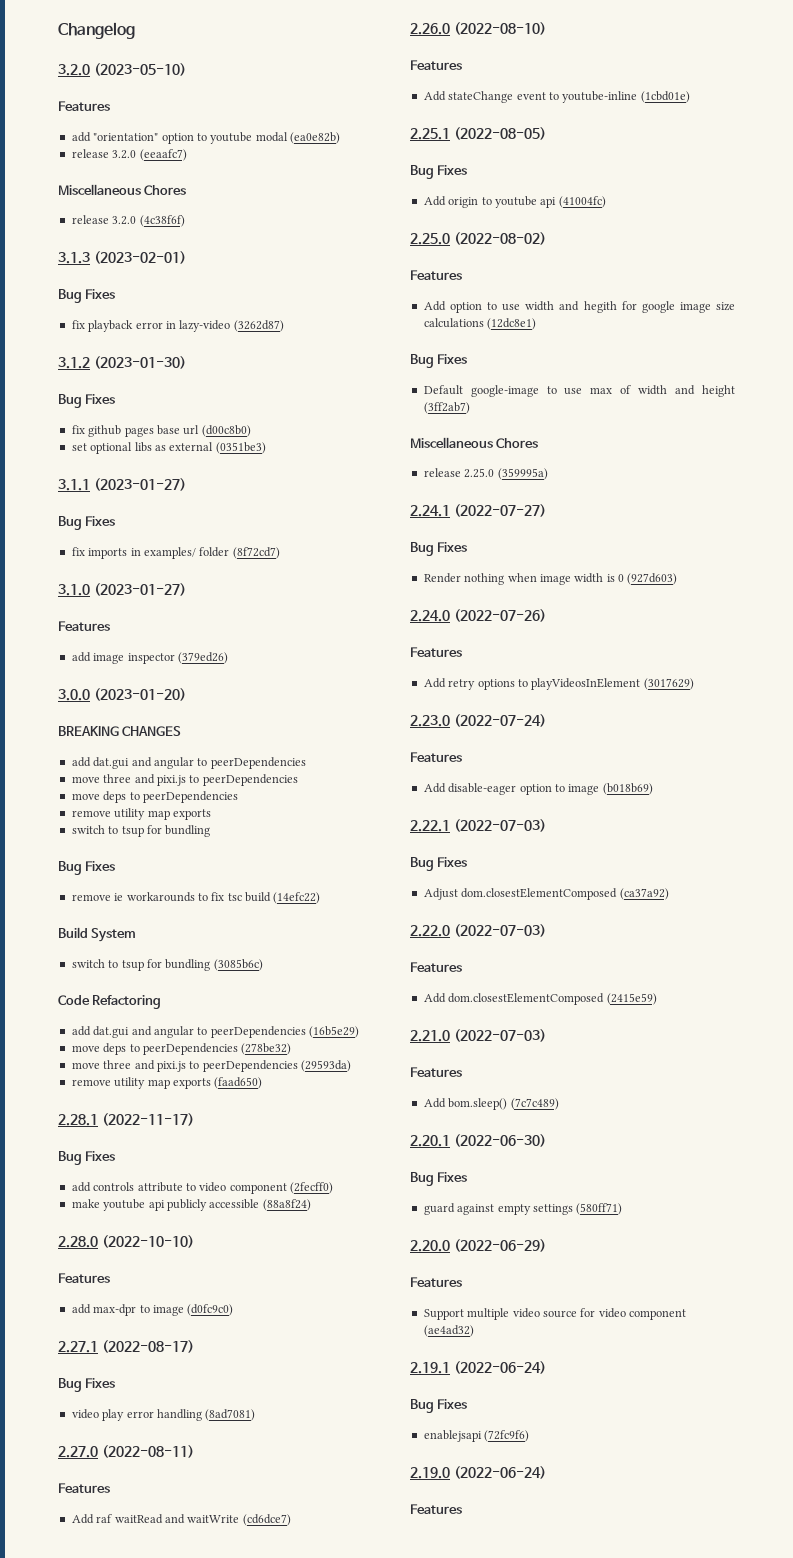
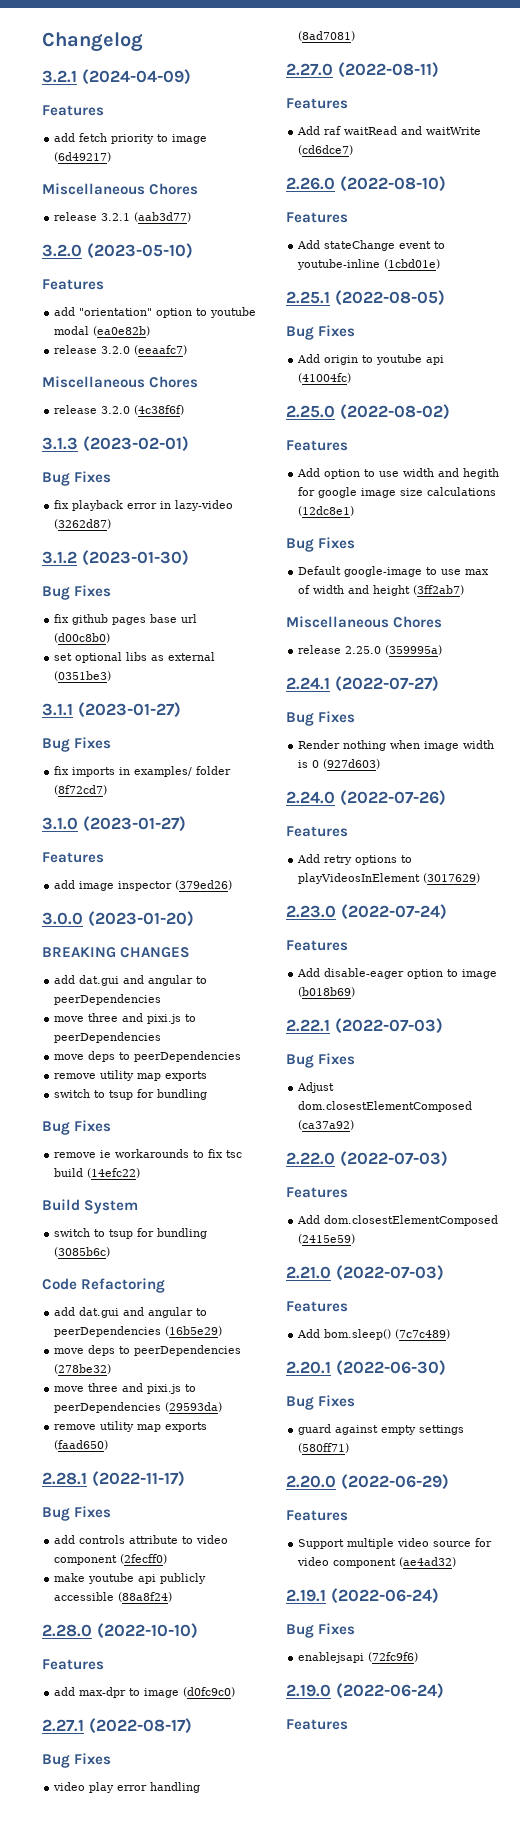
+ 3.2.1 (2024-04-09)
+ Features
+ add fetch priority to image (6d49217)
+ Miscellaneous Chores
+ release 3.2.1 (aab3d77)

